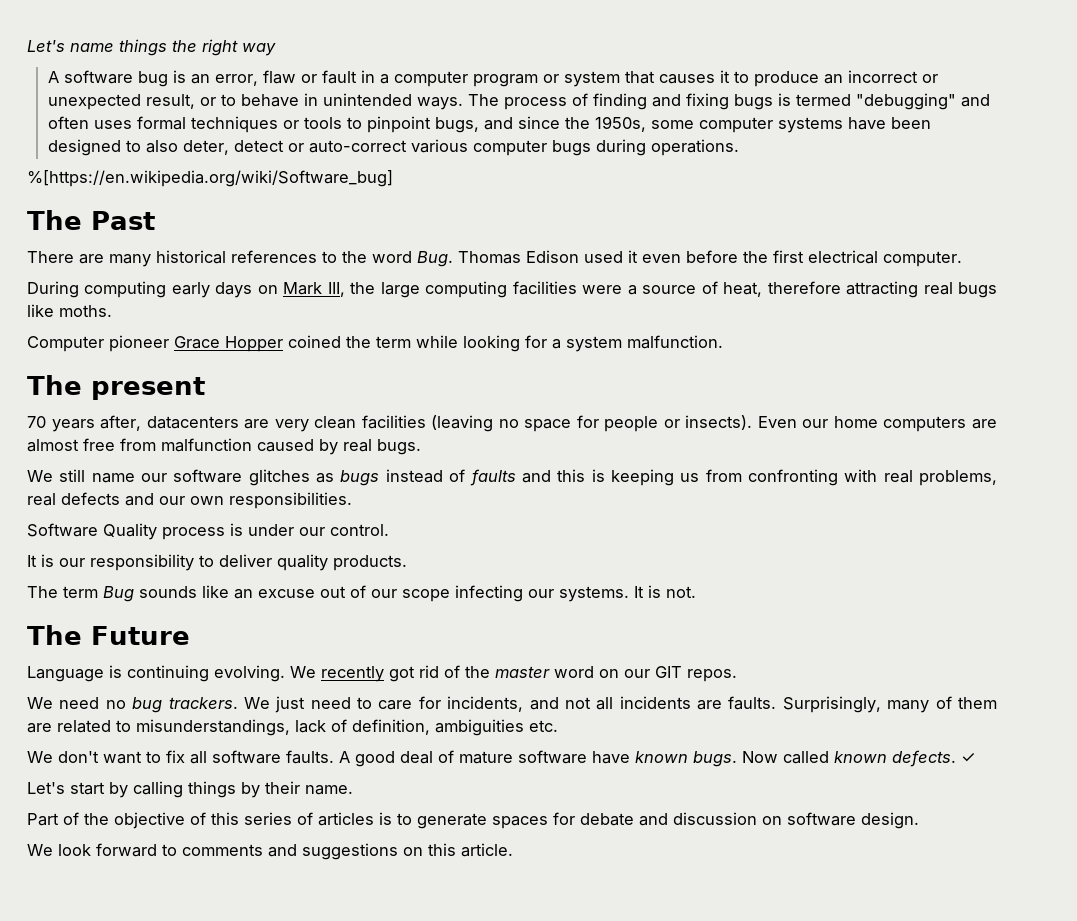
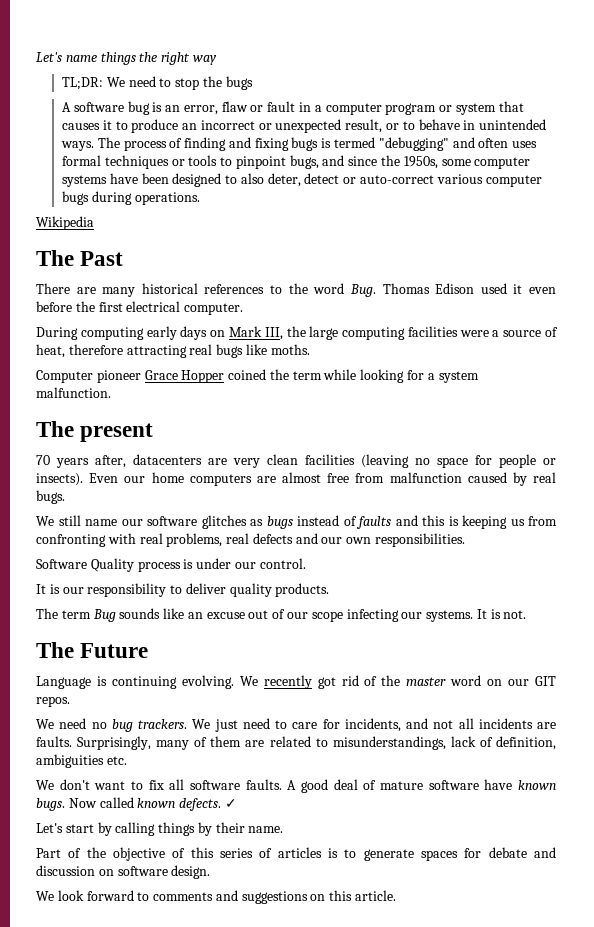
+ TL;DR: We need to stop the bugs
- %[https://en.wikipedia.org/wiki/Software_bug]
+ Wikipedia

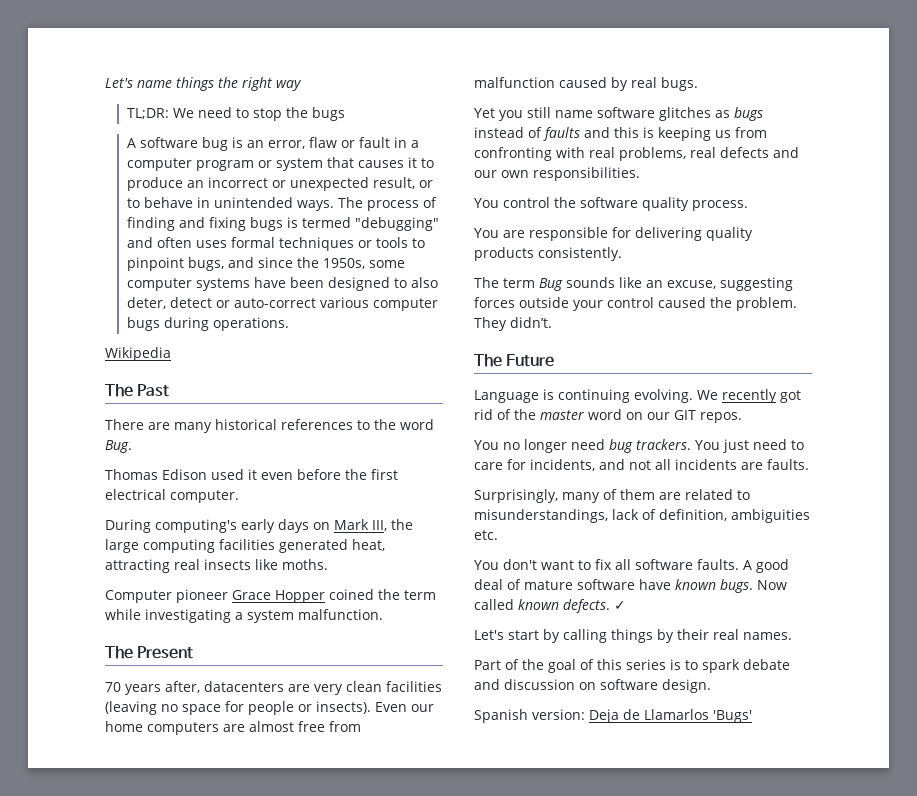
- There are many historical references to the word Bug. Thomas Edison used it even before the first electrical computer.
+ There are many historical references to the word Bug.
+ Thomas Edison used it even before the first electrical computer.
- During computing early days on Mark III, the large computing facilities were a source of heat, therefore attracting real bugs like moths.
+ During computing's early days on Mark III, the large computing facilities generated heat, attracting real insects like moths.
- Computer pioneer Grace Hopper coined the term while looking for a system malfunction.
+ Computer pioneer Grace Hopper coined the term while investigating a system malfunction.
- The present
+ The Present
- We still name our software glitches as bugs instead of faults and this is keeping us from confronting with real problems, real defects and our own responsibilities.
+ Yet you still name software glitches as bugs instead of faults and this is keeping us from confronting with real problems, real defects and our own responsibilities.
- Software Quality process is under our control.
- It is our responsibility to deliver quality products.
+ You control the software quality process.
+ You are responsible for delivering quality products consistently.
- The term Bug sounds like an excuse out of our scope infecting our systems. It is not.
+ The term Bug sounds like an excuse, suggesting forces outside your control caused the problem. They didn’t.
- We need no bug trackers.
+ You no longer need bug trackers.
- We just need to care for incidents, and not all incidents are faults. Surprisingly, many of them are related to misunderstandings, lack of definition, ambiguities etc.
+ You just need to care for incidents, and not all incidents are faults.
+ Surprisingly, many of them are related to misunderstandings, lack of definition, ambiguities etc.
- We don't want to fix all software faults.
+ You don't want to fix all software faults.
- Let's start by calling things by their name.
+ Let's start by calling things by their real names.
- Part of the objective of this series of articles is to generate spaces for debate and discussion on software design.
+ Part of the goal of this series is to spark debate and discussion on software design.
- We look forward to comments and suggestions on this article.
+ Spanish version: Deja de Llamarlos 'Bugs'

